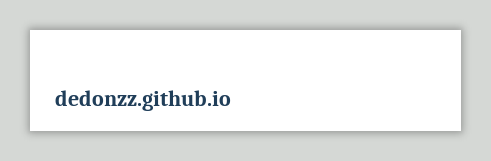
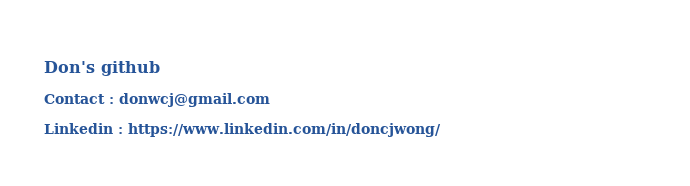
- dedonzz.github.io
+ Don's github
+ Contact : donwcj@gmail.com
+ Linkedin : https://www.linkedin.com/in/doncjwong/

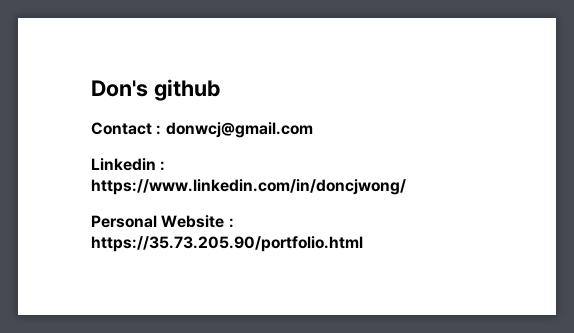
+ Personal Website : https://35.73.205.90/portfolio.html

